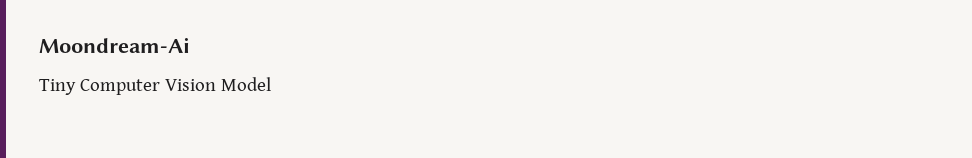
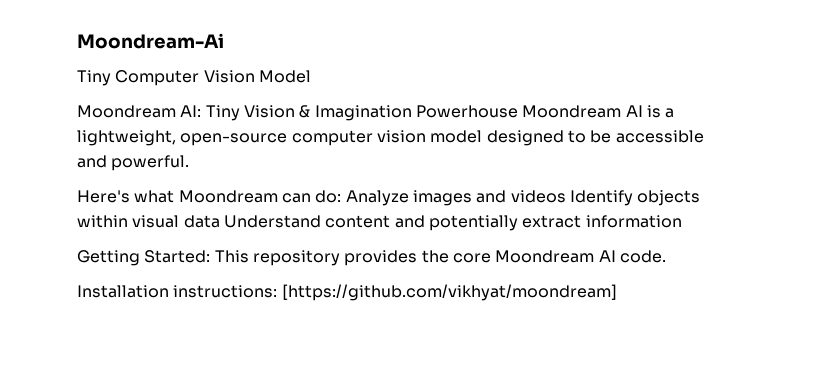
+ Moondream AI: Tiny Vision & Imagination Powerhouse Moondream AI is a lightweight, open-source computer vision model designed to be accessible and powerful.
+ Here's what Moondream can do: Analyze images and videos Identify objects within visual data Understand content and potentially extract information
+ Getting Started: This repository provides the core Moondream AI code.
+ Installation instructions: [https://github.com/vikhyat/moondream]

